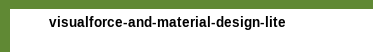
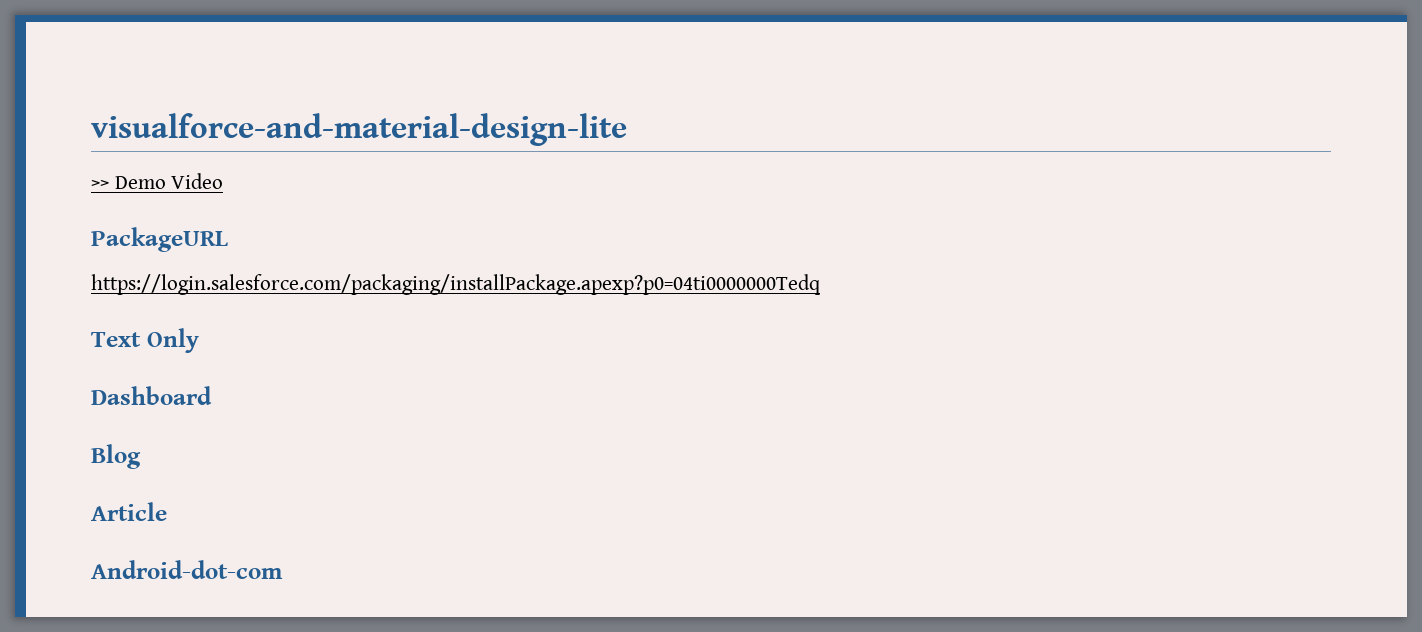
+ >> Demo Video
+ PackageURL
+ https://login.salesforce.com/packaging/installPackage.apexp?p0=04ti0000000Tedq
+ Text Only
+ Dashboard
+ Blog
+ Article
+ Android-dot-com

